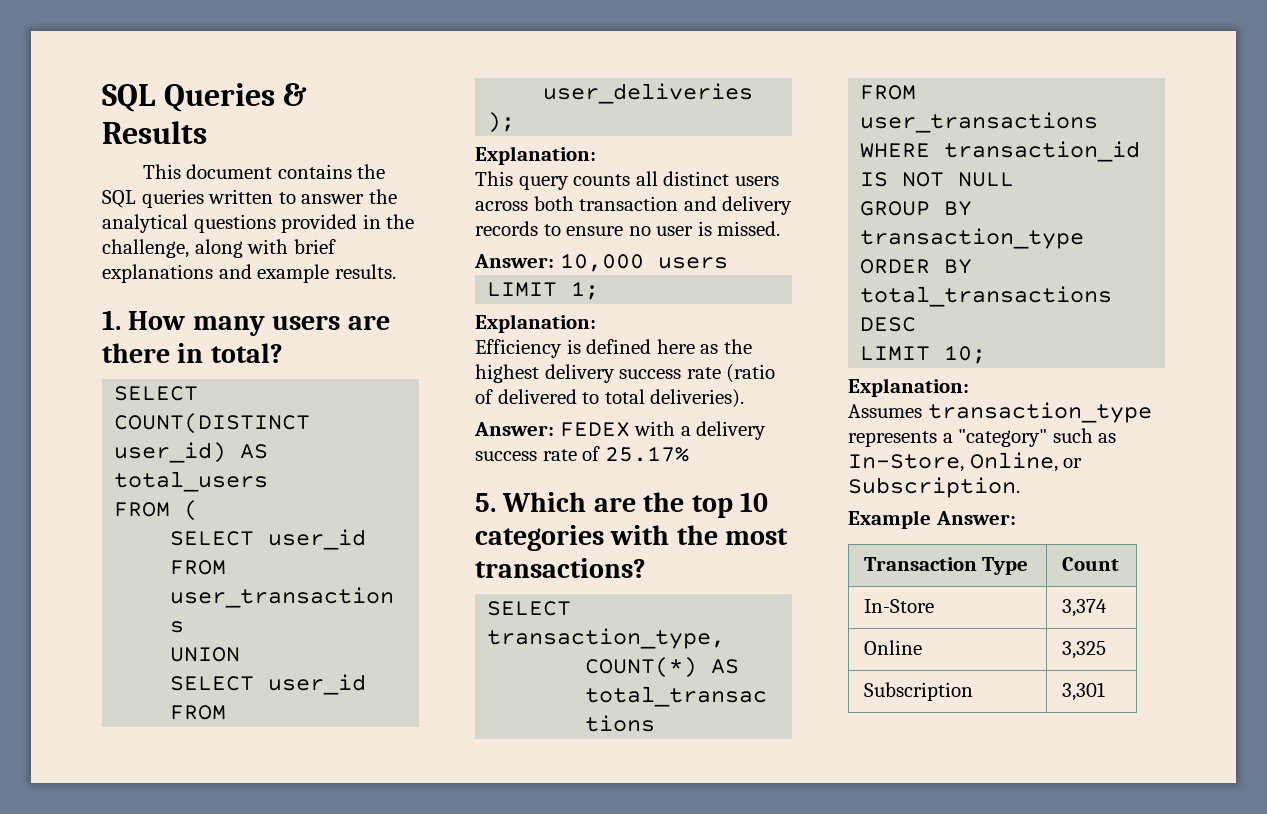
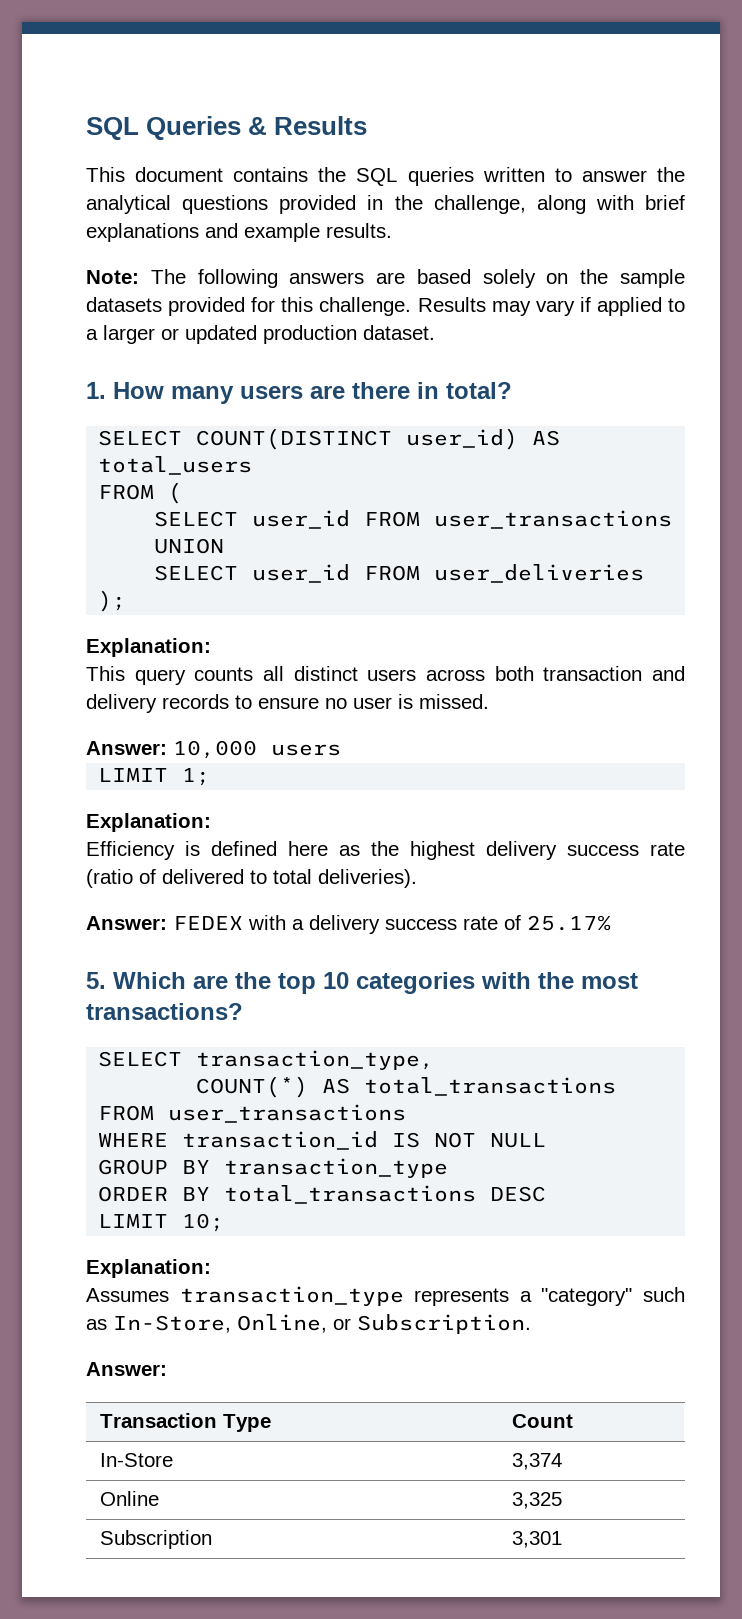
+ Note: The following answers are based solely on the sample datasets provided for this challenge. Results may vary if applied to a larger or updated production dataset.
  Assumes transaction_type represents a "category" such as In-Store, Online, or Subscription.
- Example Answer:
+ Answer:

